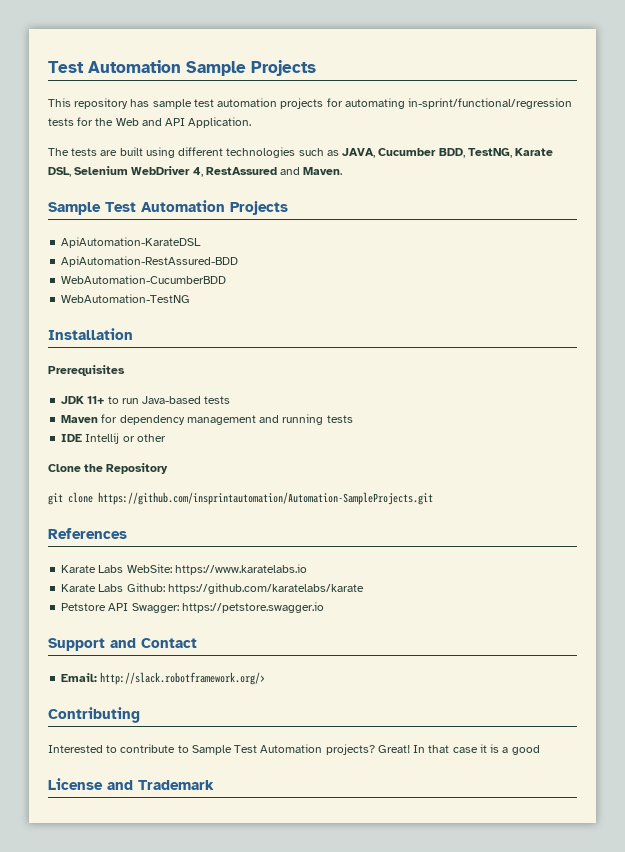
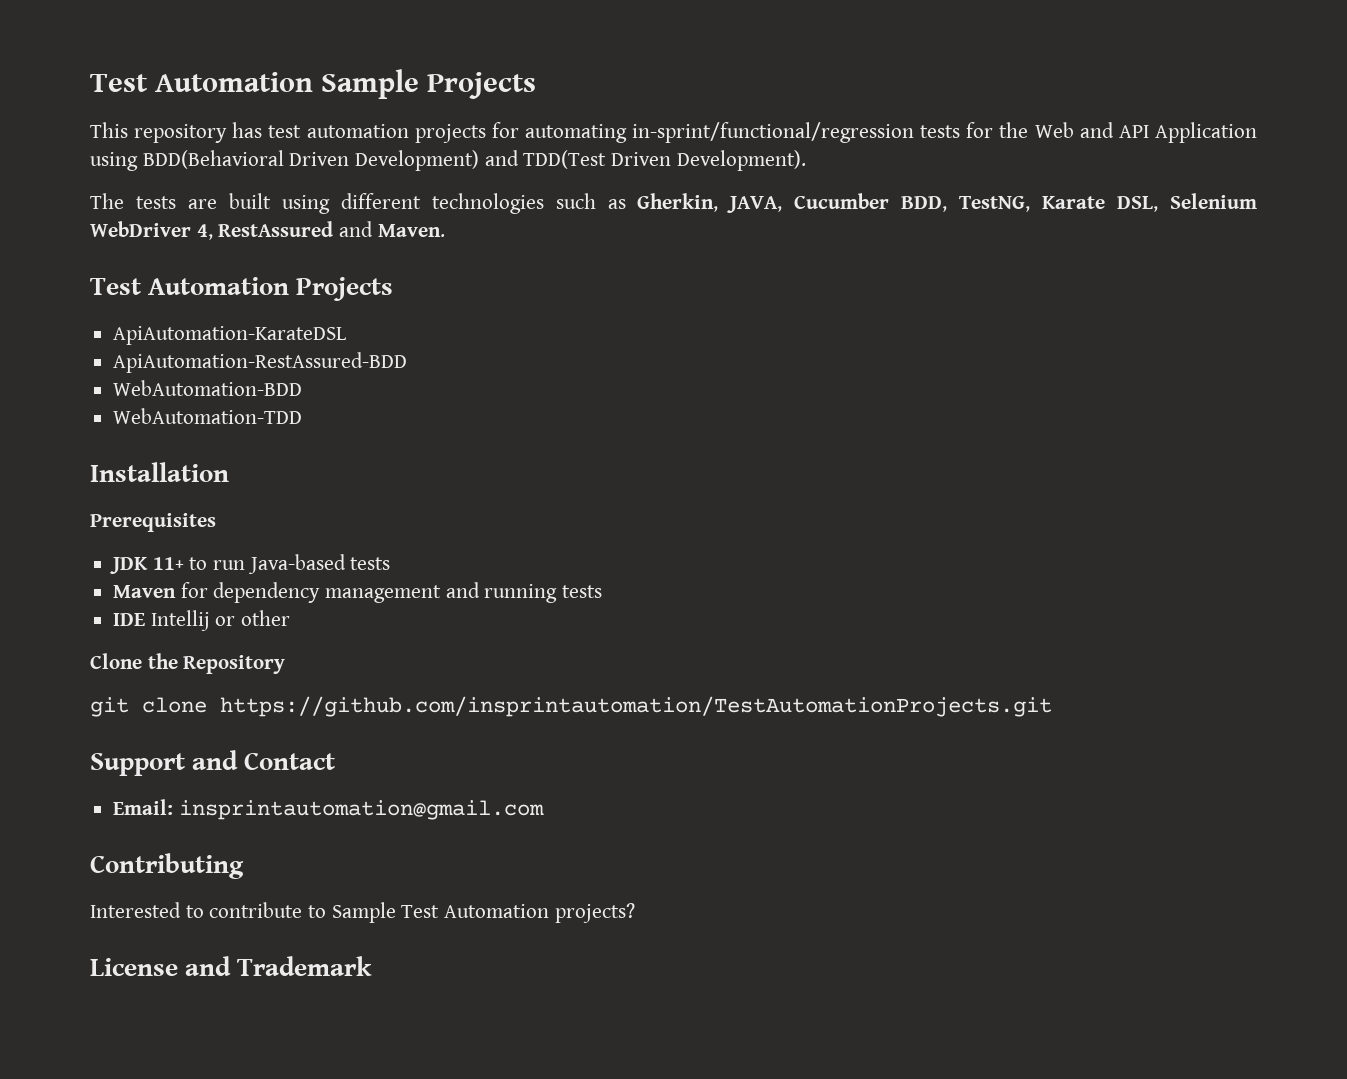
- This repository has sample test automation projects for automating in-sprint/functional/regression tests for the Web and API Application.
+ This repository has test automation projects for automating in-sprint/functional/regression tests for the Web and API Application using BDD(Behavioral Driven Development) and TDD(Test Driven Development).
- The tests are built using different technologies such as JAVA, Cucumber BDD, TestNG, Karate DSL, Selenium WebDriver 4, RestAssured and Maven.
+ The tests are built using different technologies such as Gherkin, JAVA, Cucumber BDD, TestNG, Karate DSL, Selenium WebDriver 4, RestAssured and Maven.
- Sample Test Automation Projects
+ Test Automation Projects
- WebAutomation-CucumberBDD
- WebAutomation-TestNG
+ WebAutomation-BDD
+ WebAutomation-TDD
- git clone https://github.com/insprintautomation/Automation-SampleProjects.git
- References
- Karate Labs WebSite: https://www.karatelabs.io
- Karate Labs Github: https://github.com/karatelabs/karate
- Petstore API Swagger: https://petstore.swagger.io
+ git clone https://github.com/insprintautomation/TestAutomationProjects.git
- Email: http://slack.robotframework.org/>
+ Email: insprintautomation@gmail.com
- Great! In that case it is a good

